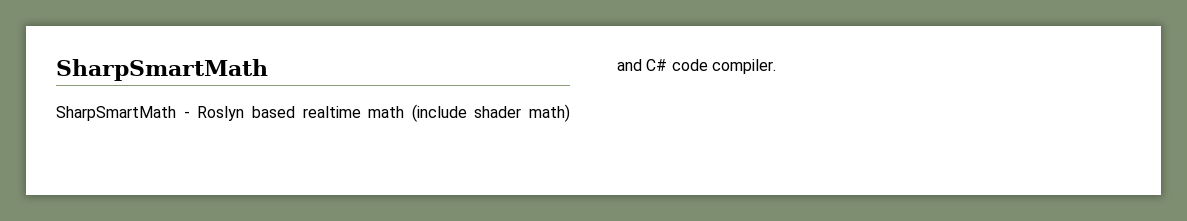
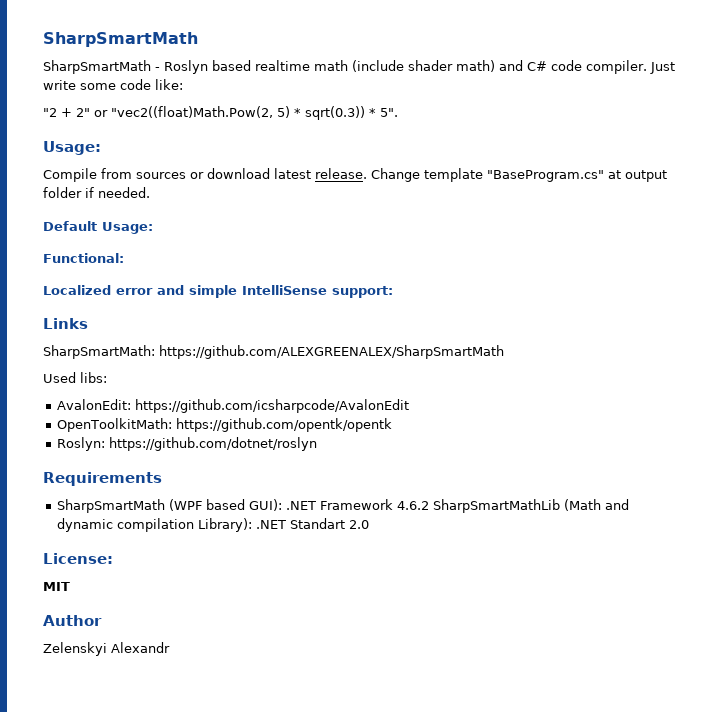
+ Just write some code like:
+ "2 + 2" or "vec2((float)Math.Pow(2, 5) * sqrt(0.3)) * 5".
+ Usage:
+ Compile from sources or download latest release. Change template "BaseProgram.cs" at output folder if needed.
+ Default Usage:
+ Functional:
+ Localized error and simple IntelliSense support:
+ Links
+ SharpSmartMath: https://github.com/ALEXGREENALEX/SharpSmartMath
+ Used libs:
+ AvalonEdit: https://github.com/icsharpcode/AvalonEdit
+ OpenToolkitMath: https://github.com/opentk/opentk
+ Roslyn: https://github.com/dotnet/roslyn
+ Requirements
+ SharpSmartMath (WPF based GUI): .NET Framework 4.6.2 SharpSmartMathLib (Math and dynamic compilation Library): .NET Standart 2.0
+ License:
+ MIT
+ Author
+ Zelenskyi Alexandr

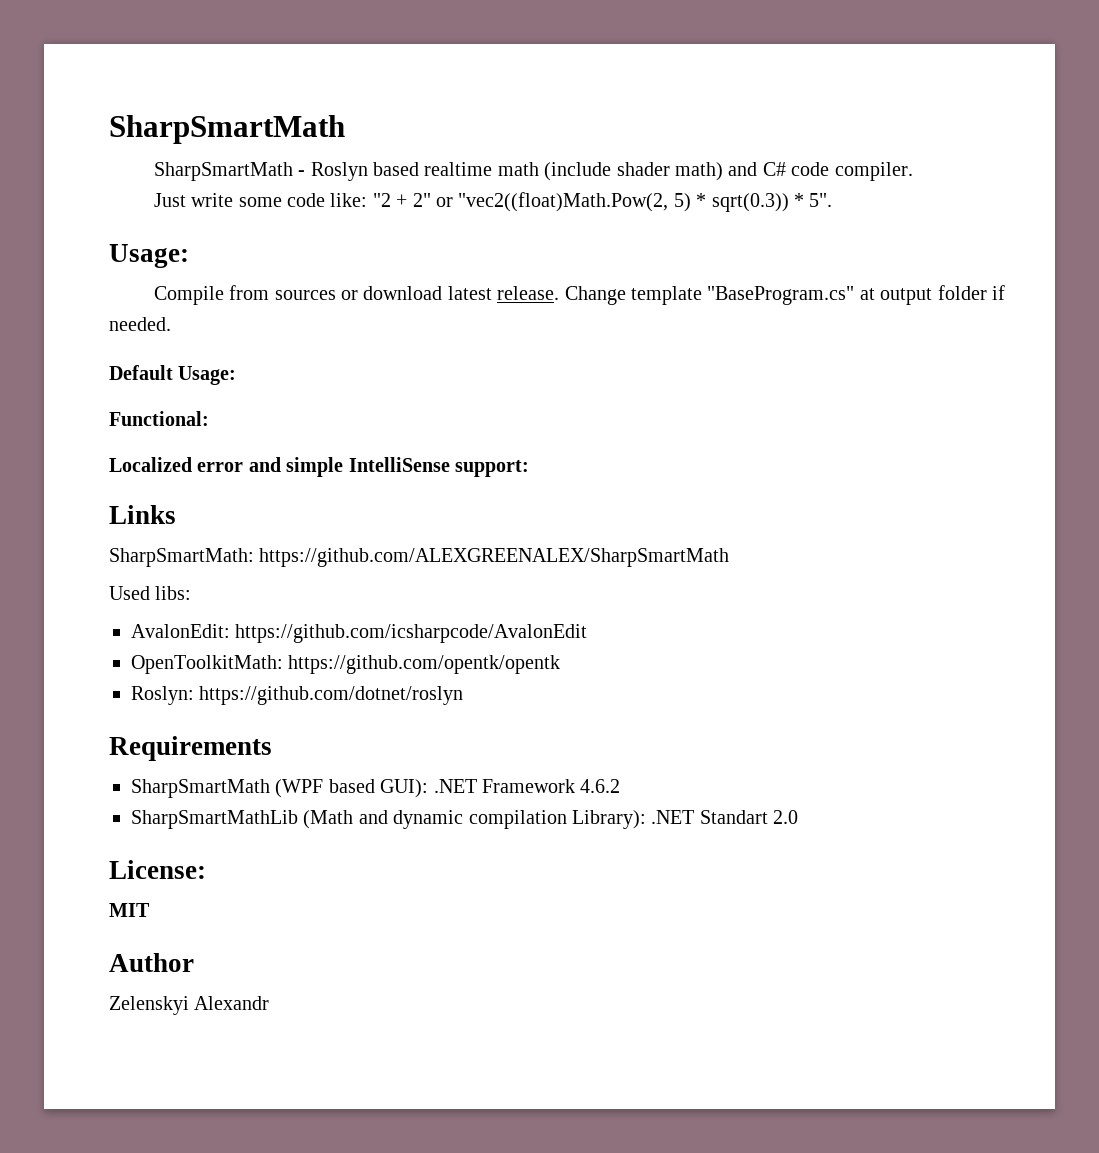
- SharpSmartMath - Roslyn based realtime math (include shader math) and C# code compiler. Just write some code like:
- "2 + 2" or "vec2((float)Math.Pow(2, 5) * sqrt(0.3)) * 5".
+ SharpSmartMath - Roslyn based realtime math (include shader math) and C# code compiler.
+ Just write some code like: "2 + 2" or "vec2((float)Math.Pow(2, 5) * sqrt(0.3)) * 5".
- SharpSmartMath (WPF based GUI): .NET Framework 4.6.2 SharpSmartMathLib (Math and dynamic compilation Library): .NET Standart 2.0
+ SharpSmartMath (WPF based GUI): .NET Framework 4.6.2
+ SharpSmartMathLib (Math and dynamic compilation Library): .NET Standart 2.0

